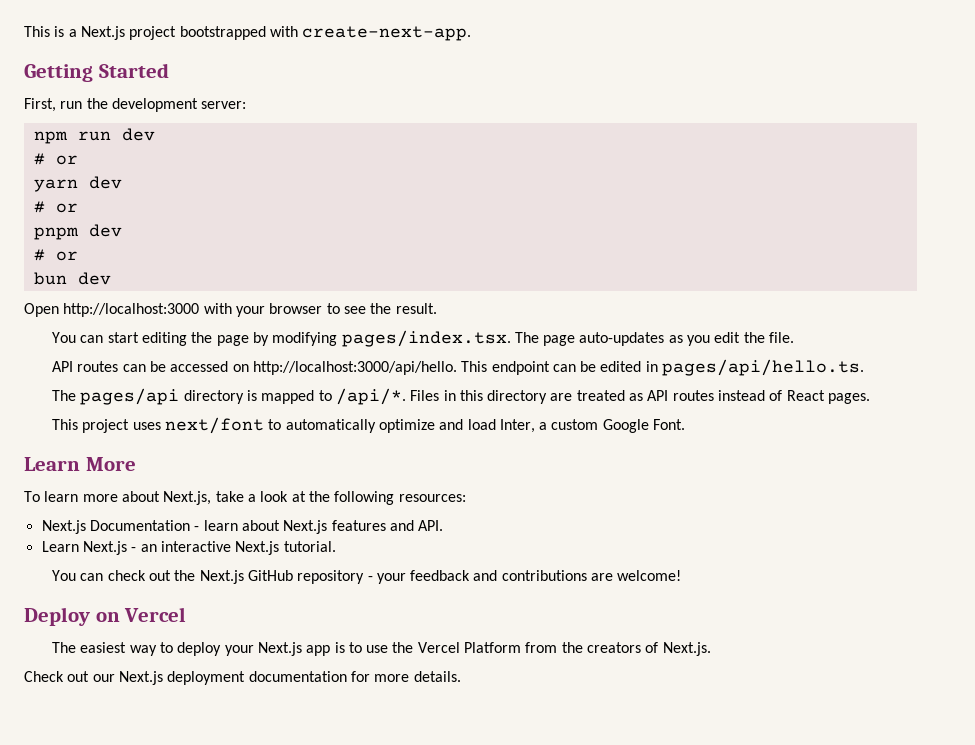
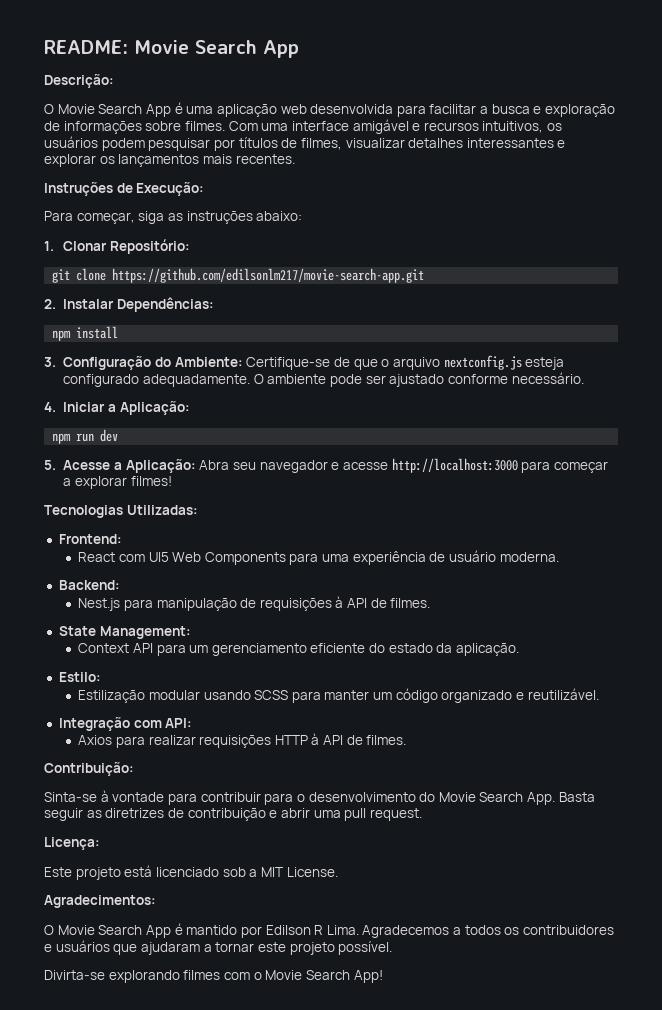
- This is a Next.js project bootstrapped with create-next-app.
- Getting Started
- First, run the development server:
+ README: Movie Search App
+ Descrição:
+ O Movie Search App é uma aplicação web desenvolvida para facilitar a busca e exploração de informações sobre filmes. Com uma interface amigável e recursos intuitivos, os usuários podem pesquisar por títulos de filmes, visualizar detalhes interessantes e explorar os lançamentos mais recentes.
+ Instruções de Execução:
+ Para começar, siga as instruções abaixo:
+ 1. Clonar Repositório:
+ git clone https://github.com/edilsonlm217/movie-search-app.git
+ 2. Instalar Dependências:
+ npm install
+ 3. Configuração do Ambiente: Certifique-se de que o arquivo nextconfig.js esteja configurado adequadamente. O ambiente pode ser ajustado conforme necessário.
+ 4. Iniciar a Aplicação:
  npm run dev
- # or
- yarn dev
- # or
- pnpm dev
- # or
- bun dev
- Open http://localhost:3000 with your browser to see the result.
- You can start editing the page by modifying pages/index.tsx. The page auto-updates as you edit the file.
- API routes can be accessed on http://localhost:3000/api/hello. This endpoint can be edited in pages/api/hello.ts.
- The pages/api directory is mapped to /api/*. Files in this directory are treated as API routes instead of React pages.
- This project uses next/font to automatically optimize and load Inter, a custom Google Font.
- Learn More
- To learn more about Next.js, take a look at the following resources:
- Next.js Documentation - learn about Next.js features and API.
- Learn Next.js - an interactive Next.js tutorial.
- You can check out the Next.js GitHub repository - your feedback and contributions are welcome!
- Deploy on Vercel
- The easiest way to deploy your Next.js app is to use the Vercel Platform from the creators of Next.js.
- Check out our Next.js deployment documentation for more details.
+ 5. Acesse a Aplicação: Abra seu navegador e acesse http://localhost:3000 para começar a explorar filmes!
+ Tecnologias Utilizadas:
+ Frontend:
+ React com UI5 Web Components para uma experiência de usuário moderna.
+ Backend:
+ Nest.js para manipulação de requisições à API de filmes.
+ State Management:
+ Context API para um gerenciamento eficiente do estado da aplicação.
+ Estilo:
+ Estilização modular usando SCSS para manter um código organizado e reutilizável.
+ Integração com API:
+ Axios para realizar requisições HTTP à API de filmes.
+ Contribuição:
+ Sinta-se à vontade para contribuir para o desenvolvimento do Movie Search App. Basta seguir as diretrizes de contribuição e abrir uma pull request.
+ Licença:
+ Este projeto está licenciado sob a MIT License.
+ Agradecimentos:
+ O Movie Search App é mantido por Edilson R Lima. Agradecemos a todos os contribuidores e usuários que ajudaram a tornar este projeto possível.
+ Divirta-se explorando filmes com o Movie Search App!

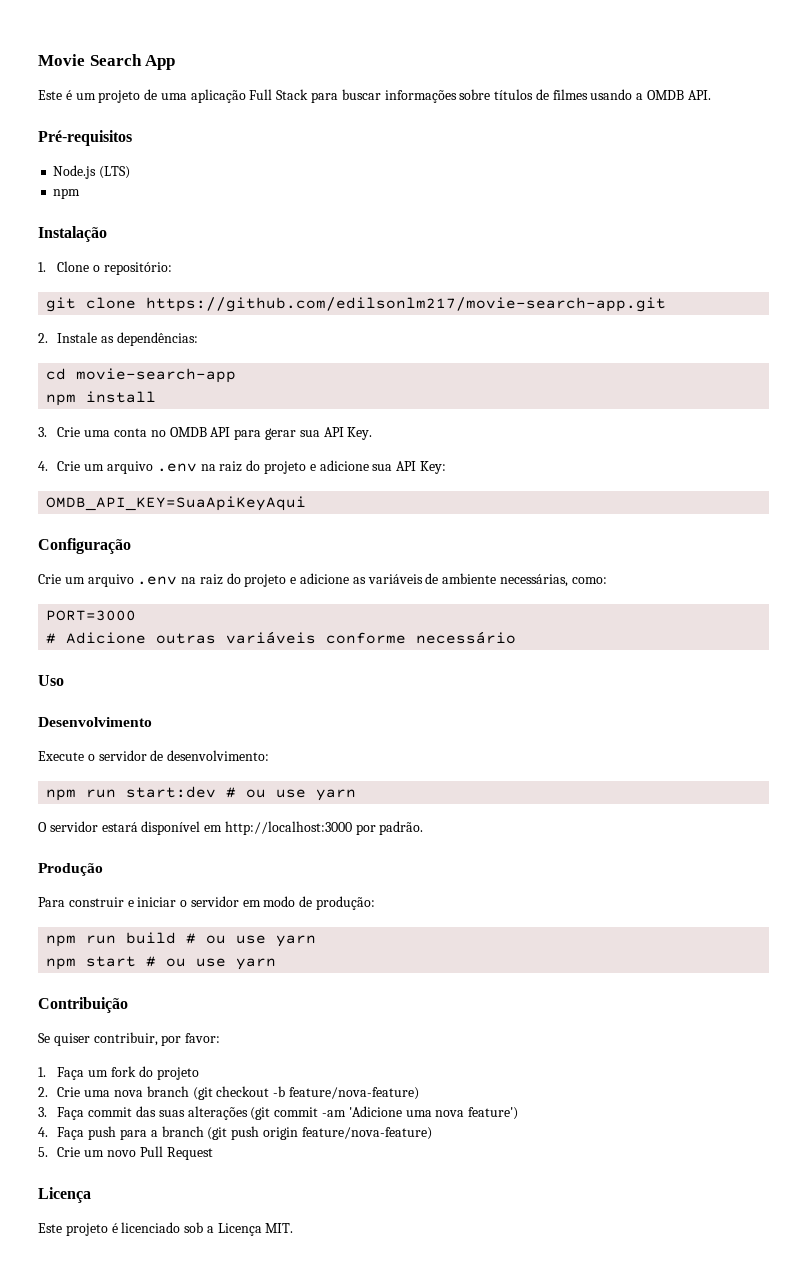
- README: Movie Search App
+ Movie Search App
- Descrição:
- O Movie Search App é uma aplicação web desenvolvida para facilitar a busca e exploração de informações sobre filmes. Com uma interface amigável e recursos intuitivos, os usuários podem pesquisar por títulos de filmes, visualizar detalhes interessantes e explorar os lançamentos mais recentes.
- Instruções de Execução:
- Para começar, siga as instruções abaixo:
- 1. Clonar Repositório:
+ Este é um projeto de uma aplicação Full Stack para buscar informações sobre títulos de filmes usando a OMDB API.
+ Pré-requisitos
+ Node.js (LTS)
+ npm
+ Instalação
+ 1. Clone o repositório:
  git clone https://github.com/edilsonlm217/movie-search-app.git
- 2. Instalar Dependências:
+ 2. Instale as dependências:
+ cd movie-search-app
  npm install
- 3. Configuração do Ambiente: Certifique-se de que o arquivo nextconfig.js esteja configurado adequadamente. O ambiente pode ser ajustado conforme necessário.
- 4. Iniciar a Aplicação:
- npm run dev
- 5. Acesse a Aplicação: Abra seu navegador e acesse http://localhost:3000 para começar a explorar filmes!
- Tecnologias Utilizadas:
- Frontend:
- React com UI5 Web Components para uma experiência de usuário moderna.
- Backend:
- Nest.js para manipulação de requisições à API de filmes.
- State Management:
- Context API para um gerenciamento eficiente do estado da aplicação.
- Estilo:
- Estilização modular usando SCSS para manter um código organizado e reutilizável.
- Integração com API:
- Axios para realizar requisições HTTP à API de filmes.
- Contribuição:
- Sinta-se à vontade para contribuir para o desenvolvimento do Movie Search App. Basta seguir as diretrizes de contribuição e abrir uma pull request.
- Licença:
+ 3. Crie uma conta no OMDB API para gerar sua API Key.
+ 4. Crie um arquivo .env na raiz do projeto e adicione sua API Key:
+ OMDB_API_KEY=SuaApiKeyAqui
+ Configuração
+ Crie um arquivo .env na raiz do projeto e adicione as variáveis de ambiente necessárias, como:
+ PORT=3000
+ # Adicione outras variáveis conforme necessário
+ Uso
+ Desenvolvimento
+ Execute o servidor de desenvolvimento:
+ npm run start:dev # ou use yarn
+ O servidor estará disponível em http://localhost:3000 por padrão.
+ Produção
+ Para construir e iniciar o servidor em modo de produção:
+ npm run build # ou use yarn
+ npm start # ou use yarn
+ Contribuição
+ Se quiser contribuir, por favor:
+ 1. Faça um fork do projeto
+ 2. Crie uma nova branch (git checkout -b feature/nova-feature)
+ 3. Faça commit das suas alterações (git commit -am 'Adicione uma nova feature')
+ 4. Faça push para a branch (git push origin feature/nova-feature)
+ 5. Crie um novo Pull Request
+ Licença
- Este projeto está licenciado sob a MIT License.
- Agradecimentos:
- O Movie Search App é mantido por Edilson R Lima. Agradecemos a todos os contribuidores e usuários que ajudaram a tornar este projeto possível.
- Divirta-se explorando filmes com o Movie Search App!
+ Este projeto é licenciado sob a Licença MIT.

